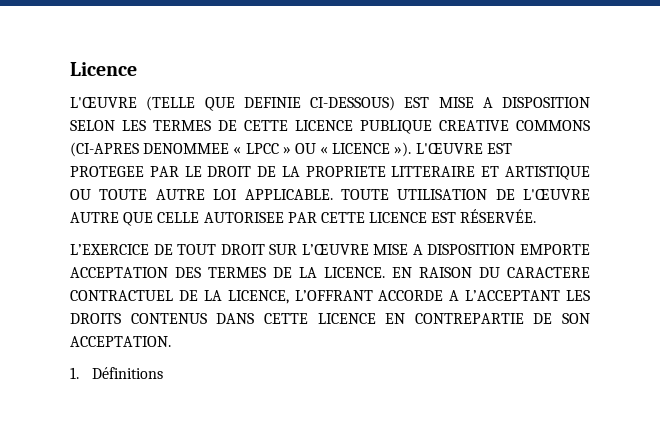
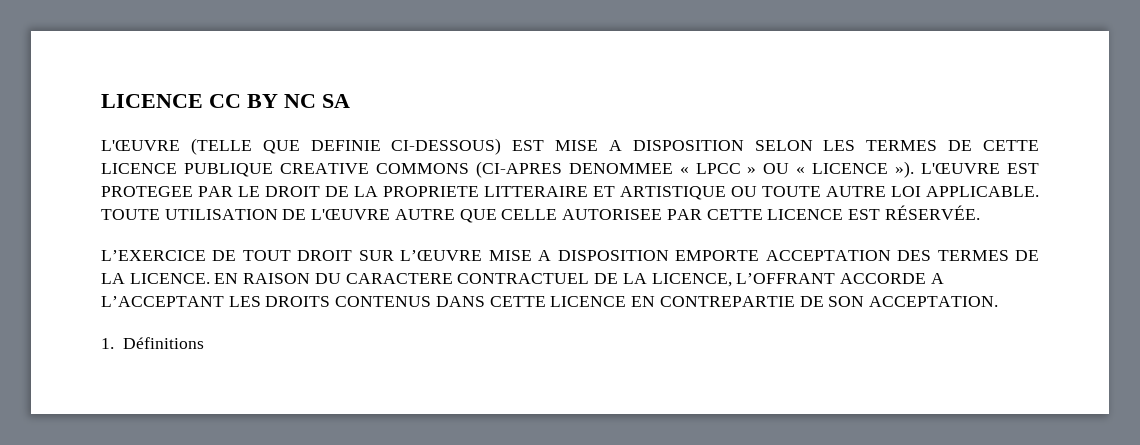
- Licence
+ LICENCE CC BY NC SA

